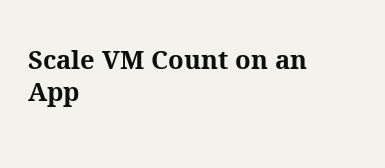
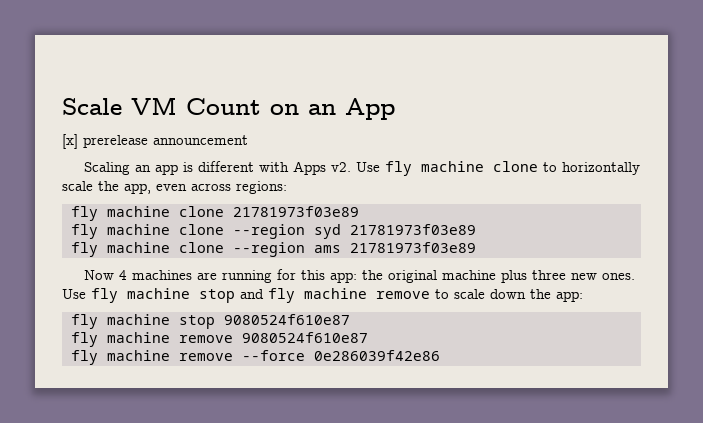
+ [x] prerelease announcement
+ Scaling an app is different with Apps v2. Use fly machine clone to horizontally scale the app, even across regions:
+ fly machine clone 21781973f03e89
+ fly machine clone --region syd 21781973f03e89
+ fly machine clone --region ams 21781973f03e89
+ Now 4 machines are running for this app: the original machine plus three new ones. Use fly machine stop and fly machine remove to scale down the app:
+ fly machine stop 9080524f610e87
+ fly machine remove 9080524f610e87
+ fly machine remove --force 0e286039f42e86

